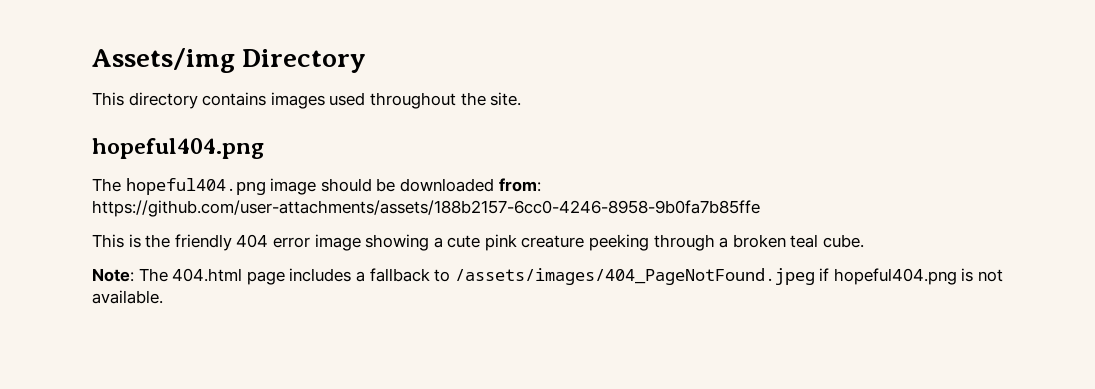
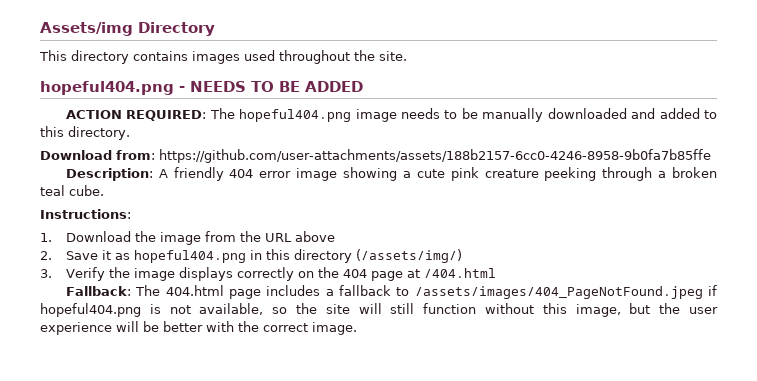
  This directory contains images used throughout the site.
- hopeful404.png
- The hopeful404.png image should be downloaded from: https://github.com/user-attachments/assets/188b2157-6cc0-4246-8958-9b0fa7b85ffe
+ hopeful404.png - NEEDS TO BE ADDED
+ ACTION REQUIRED: The hopeful404.png image needs to be manually downloaded and added to this directory.
+ Download from: https://github.com/user-attachments/assets/188b2157-6cc0-4246-8958-9b0fa7b85ffe
- This is the friendly 404 error image showing a cute pink creature peeking through a broken teal cube.
+ Description: A friendly 404 error image showing a cute pink creature peeking through a broken teal cube.
- Note: The 404.html page includes a fallback to /assets/images/404_PageNotFound.jpeg if hopeful404.png is not available.
+ Instructions:
+ 1. Download the image from the URL above
+ 2. Save it as hopeful404.png in this directory (/assets/img/)
+ 3. Verify the image displays correctly on the 404 page at /404.html
+ Fallback: The 404.html page includes a fallback to /assets/images/404_PageNotFound.jpeg if hopeful404.png is not available, so the site will still function without this image, but the user experience will be better with the correct image.

